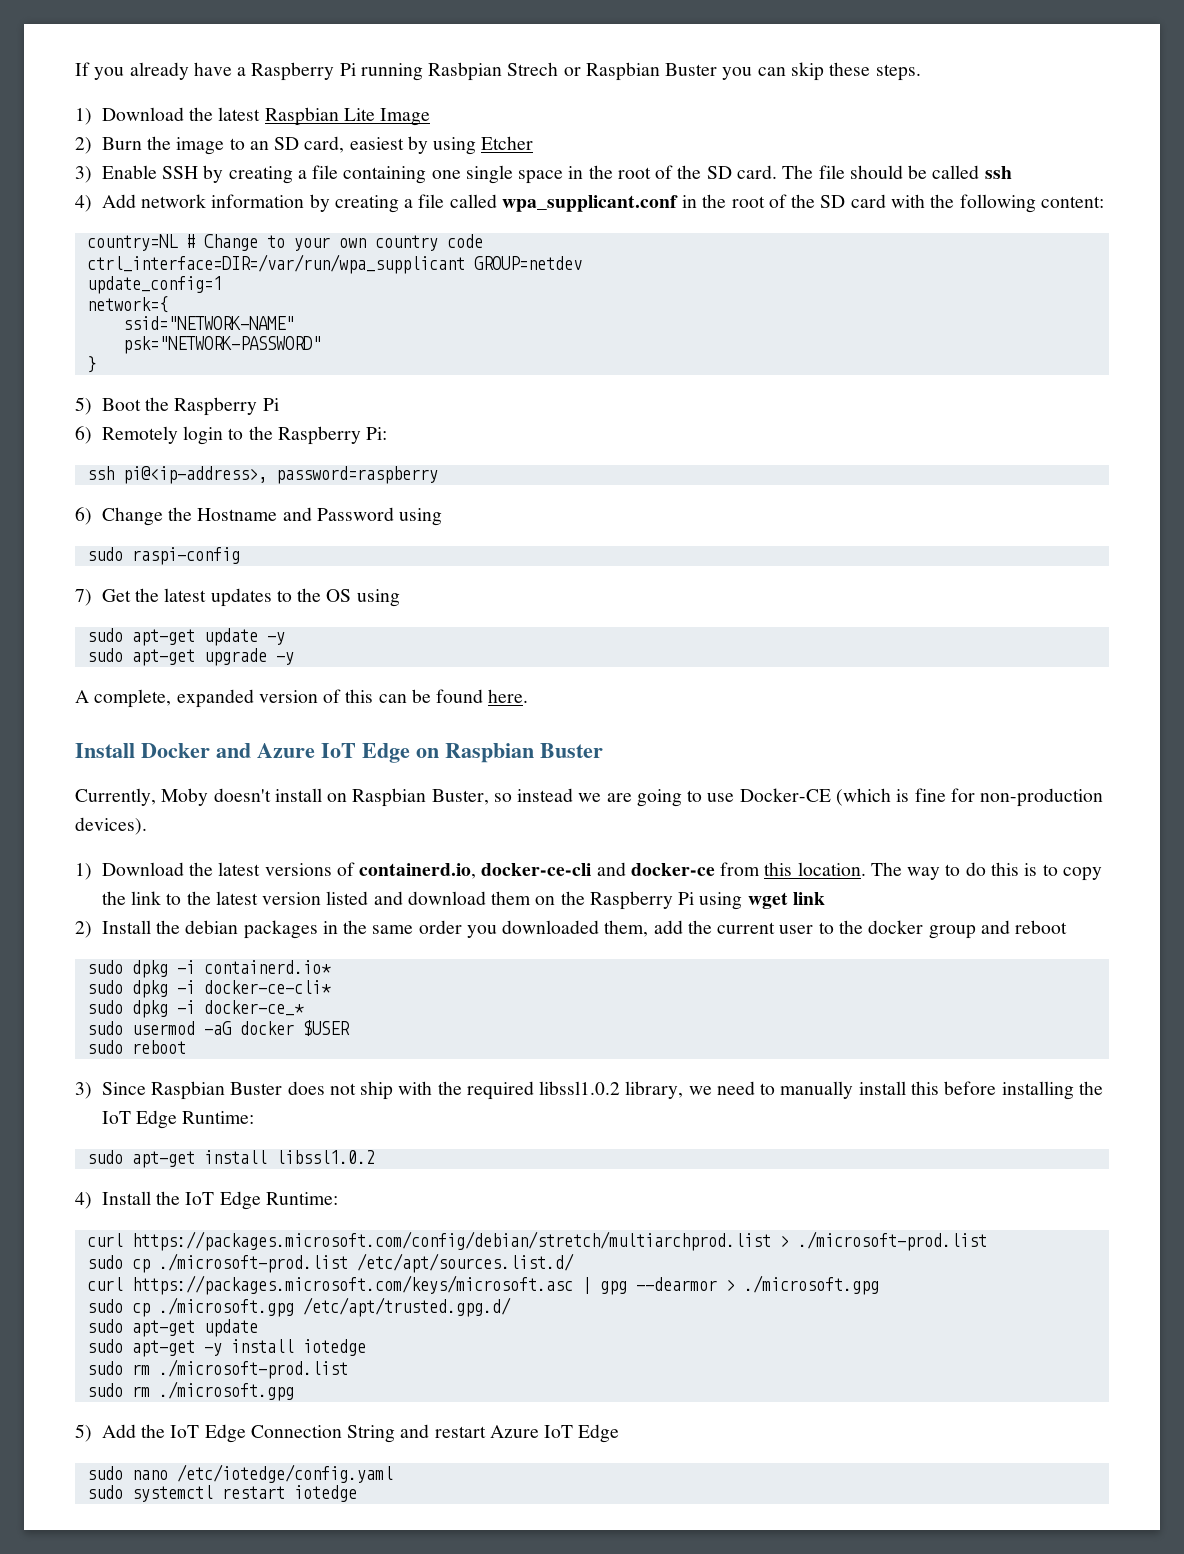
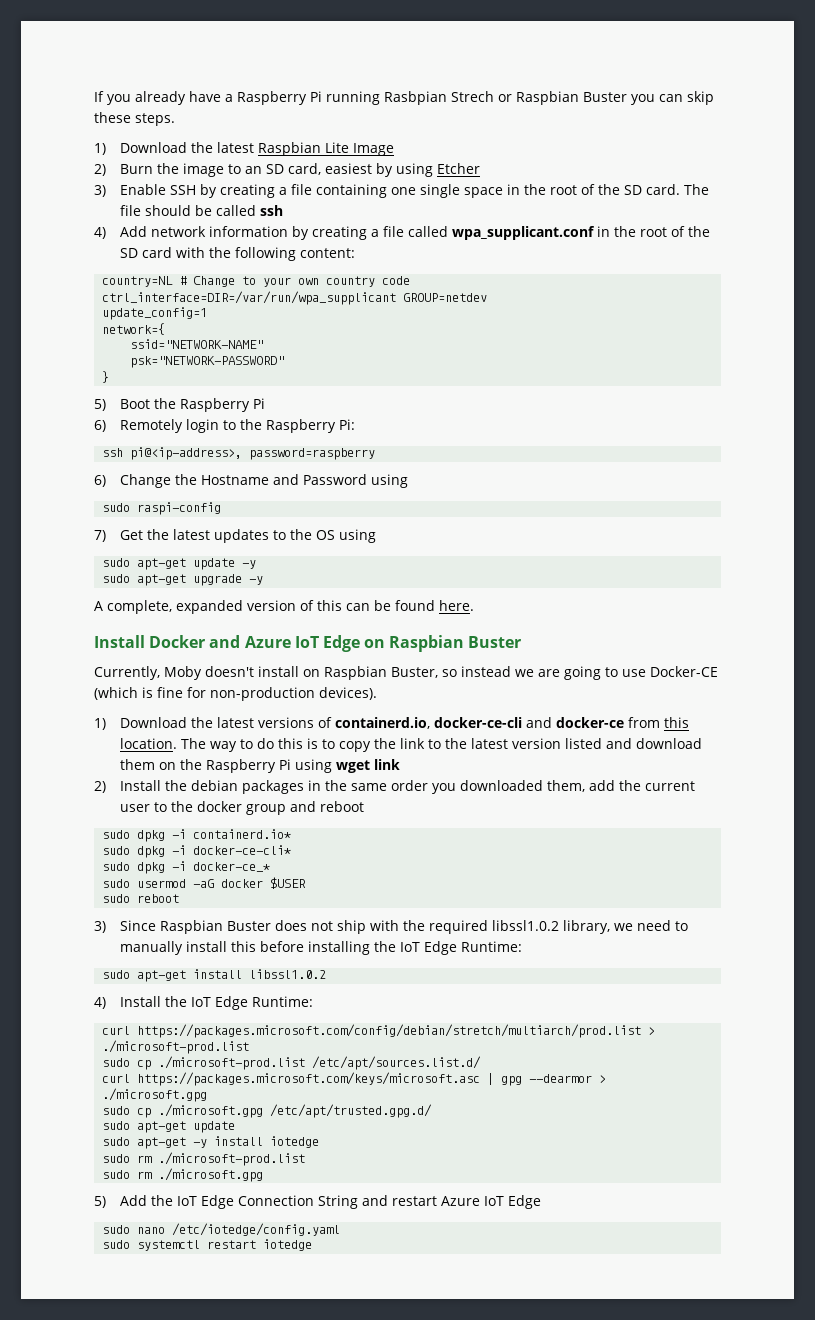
- curl https://packages.microsoft.com/config/debian/stretch/multiarchprod.list > ./microsoft-prod.list
+ curl https://packages.microsoft.com/config/debian/stretch/multiarch/prod.list > ./microsoft-prod.list

